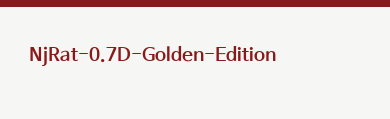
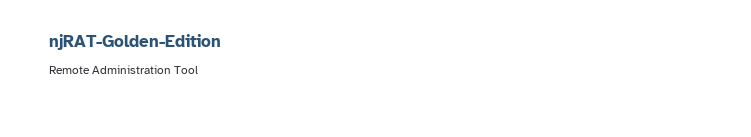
- NjRat-0.7D-Golden-Edition
+ njRAT-Golden-Edition
+ Remote Administration Tool

